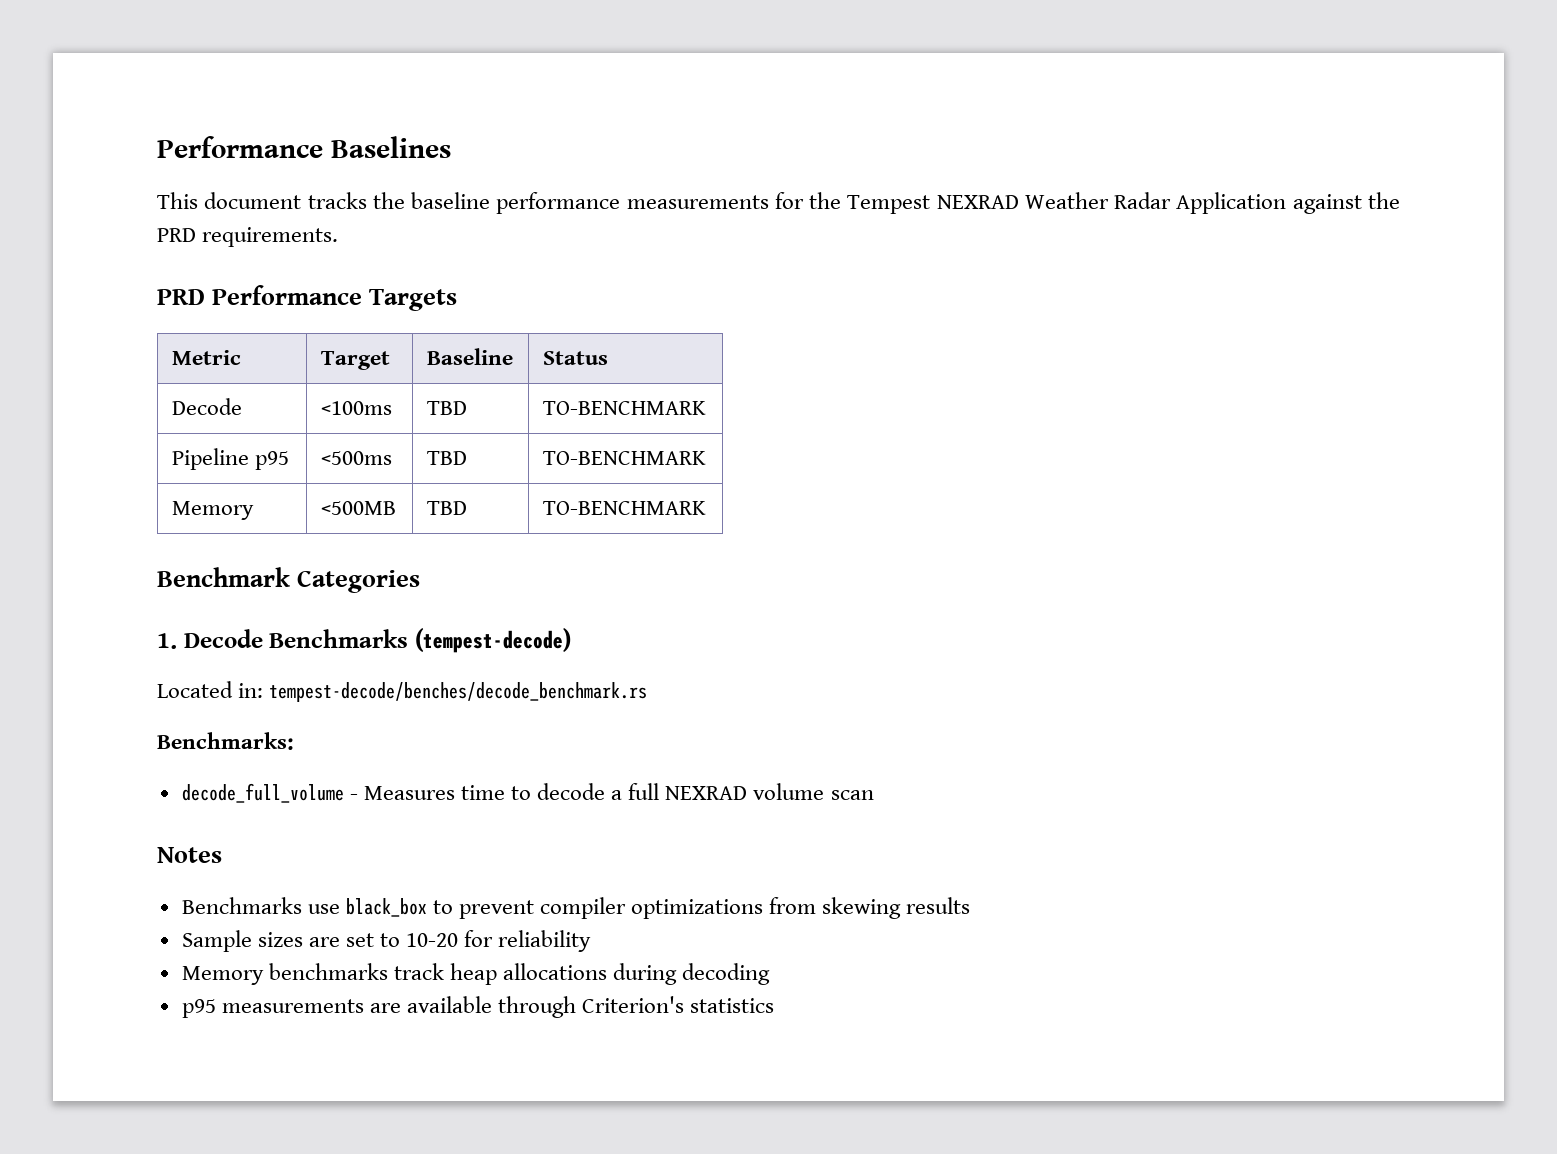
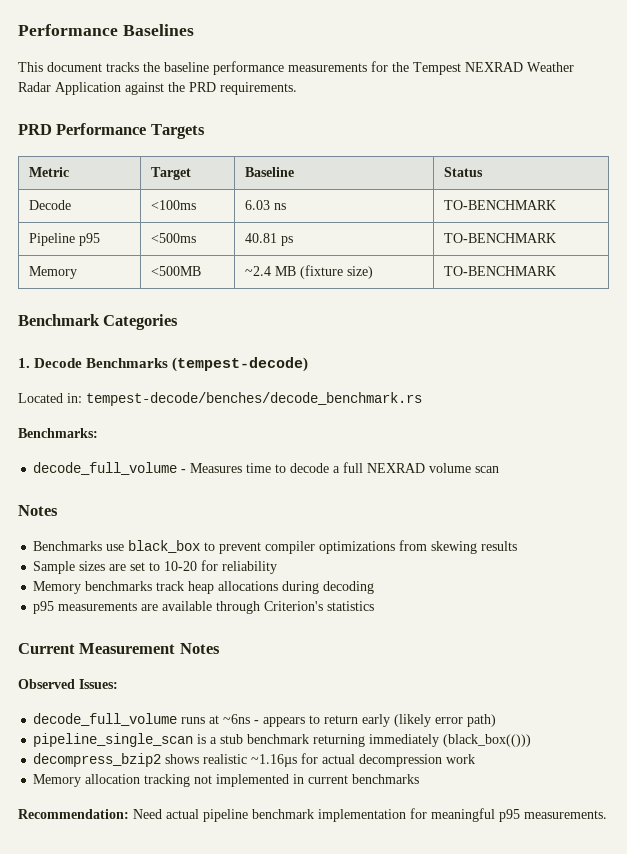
- Decode | <100ms | TBD | TO-BENCHMARK
+ Decode | <100ms | 6.03 ns | TO-BENCHMARK
- Pipeline p95 | <500ms | TBD | TO-BENCHMARK
+ Pipeline p95 | <500ms | 40.81 ps | TO-BENCHMARK
- Memory | <500MB | TBD | TO-BENCHMARK
+ Memory | <500MB | ~2.4 MB (fixture size) | TO-BENCHMARK
+ Current Measurement Notes
+ Observed Issues:
+ decode_full_volume runs at ~6ns - appears to return early (likely error path)
+ pipeline_single_scan is a stub benchmark returning immediately (black_box(()))
+ decompress_bzip2 shows realistic ~1.16µs for actual decompression work
+ Memory allocation tracking not implemented in current benchmarks
+ Recommendation: Need actual pipeline benchmark implementation for meaningful p95 measurements.

